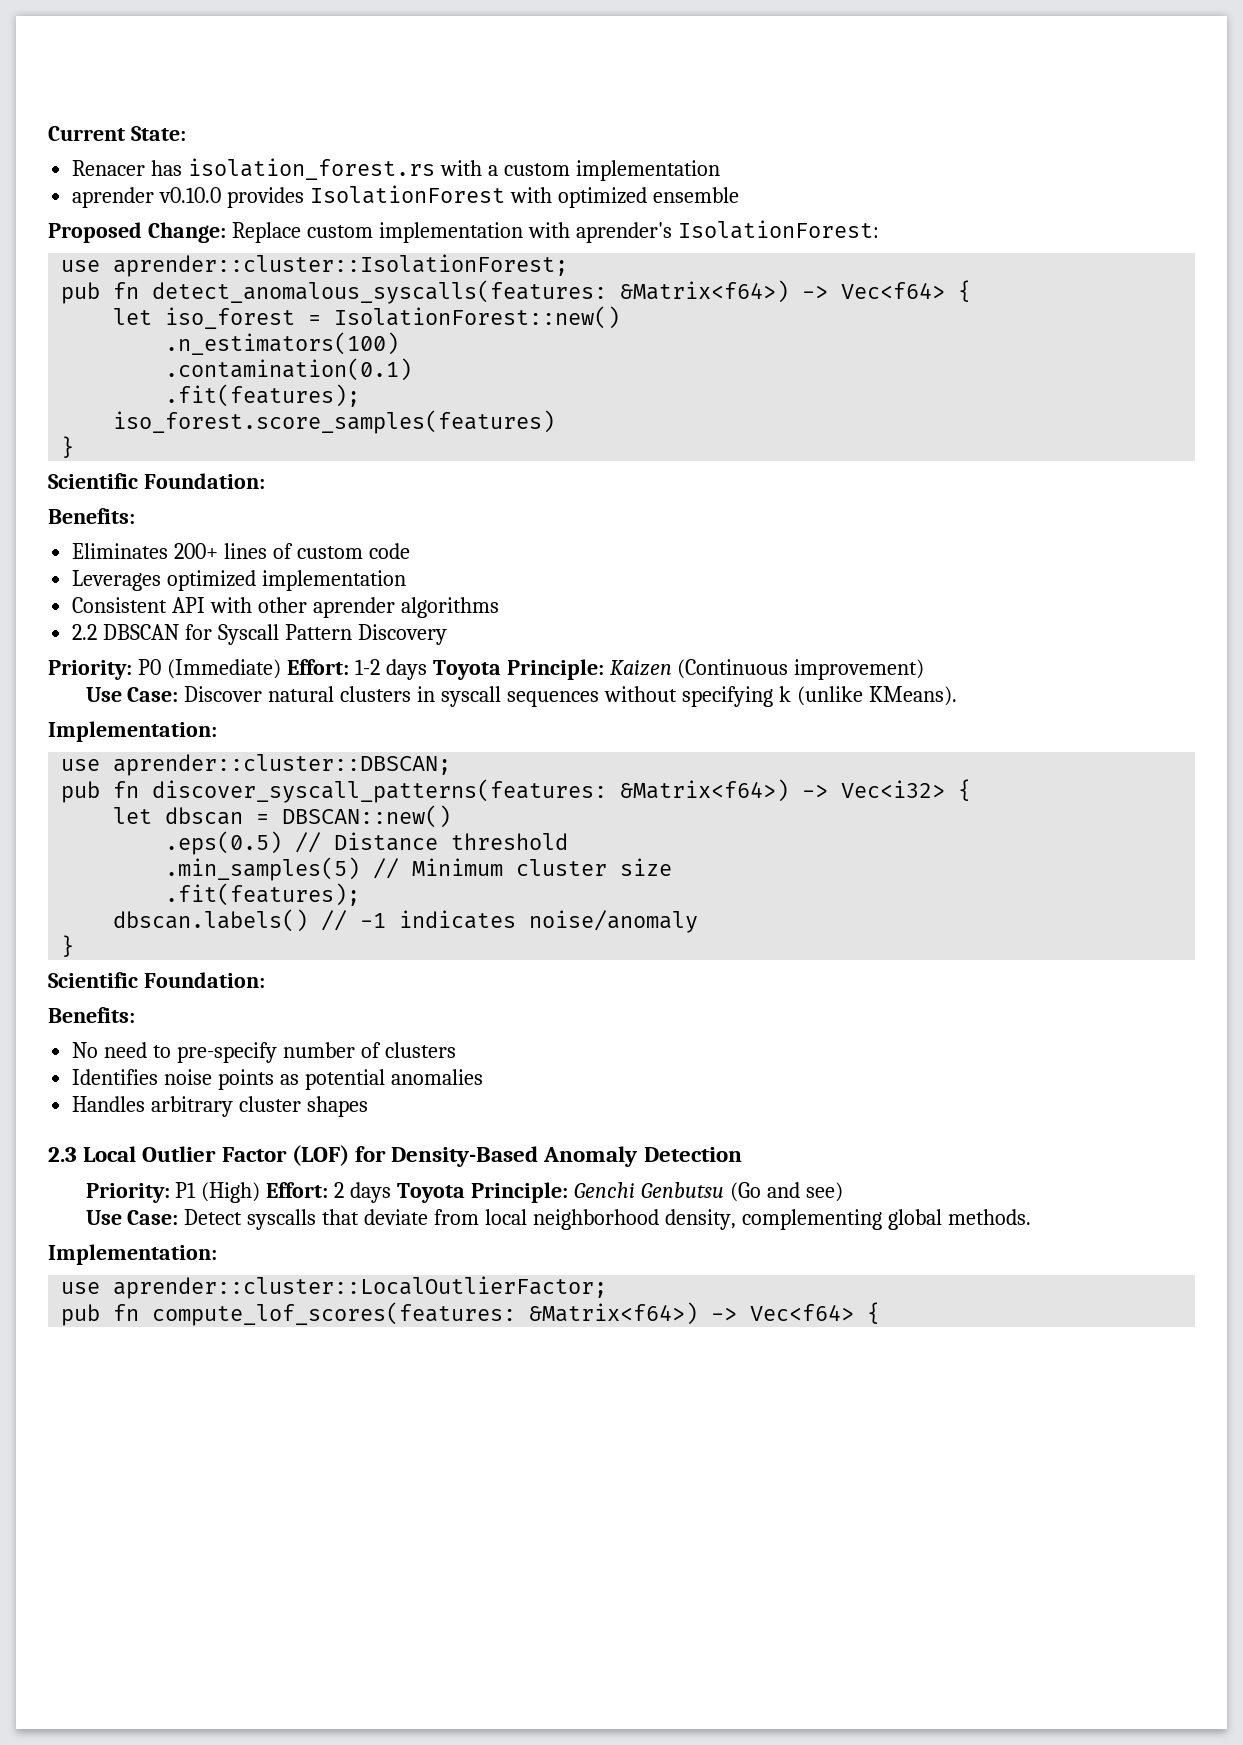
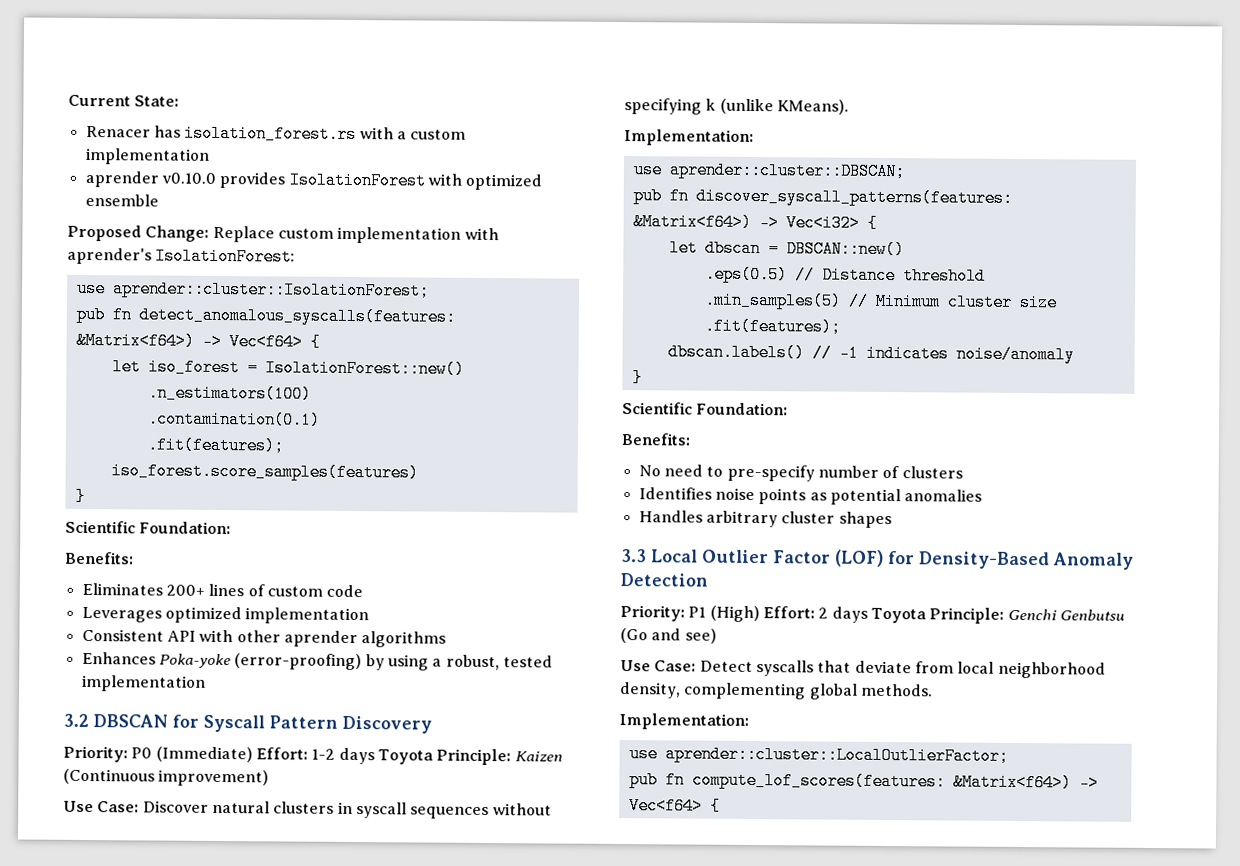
- 2.2 DBSCAN for Syscall Pattern Discovery
+ Enhances Poka-yoke (error-proofing) by using a robust, tested implementation
+ 3.2 DBSCAN for Syscall Pattern Discovery
- 2.3 Local Outlier Factor (LOF) for Density-Based Anomaly Detection
+ 3.3 Local Outlier Factor (LOF) for Density-Based Anomaly Detection

